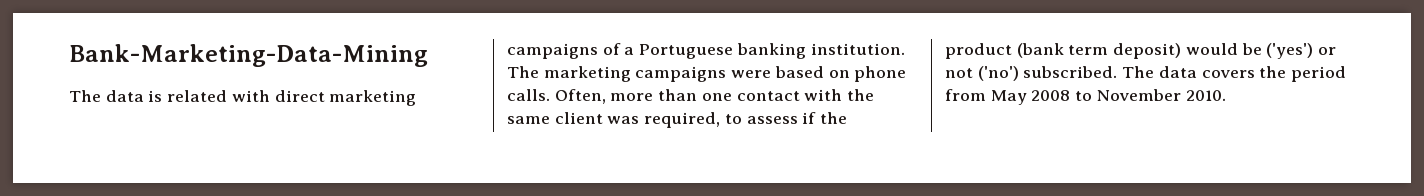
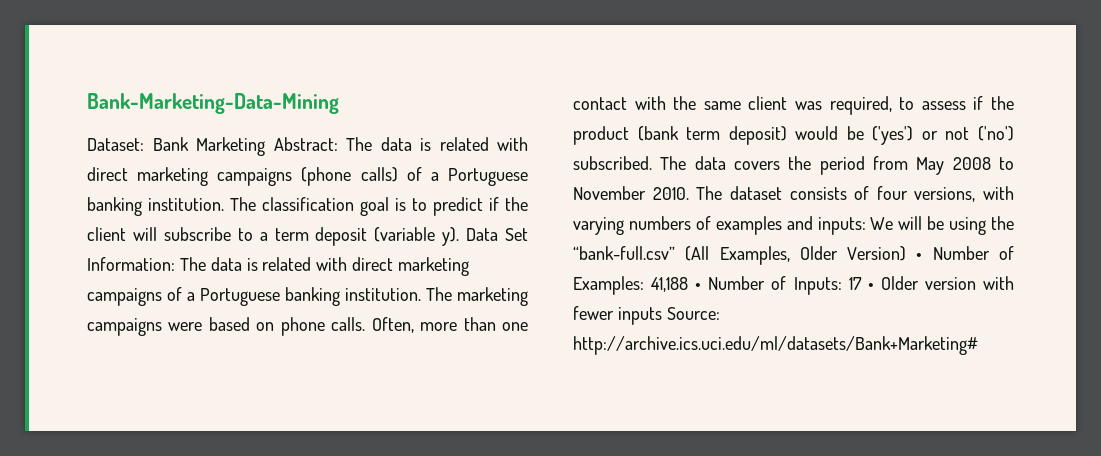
- The data is related with direct marketing campaigns of a Portuguese banking institution.
+ Dataset: Bank Marketing Abstract: The data is related with direct marketing campaigns (phone calls) of a Portuguese banking institution. The classification goal is to predict if the client will subscribe to a term deposit (variable y). Data Set Information: The data is related with direct marketing campaigns of a Portuguese banking institution.
+ The dataset consists of four versions, with varying numbers of examples and inputs: We will be using the “bank-full.csv” (All Examples, Older Version) • Number of Examples: 41,188 • Number of Inputs: 17 • Older version with fewer inputs Source: http://archive.ics.uci.edu/ml/datasets/Bank+Marketing#

